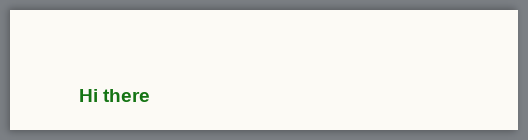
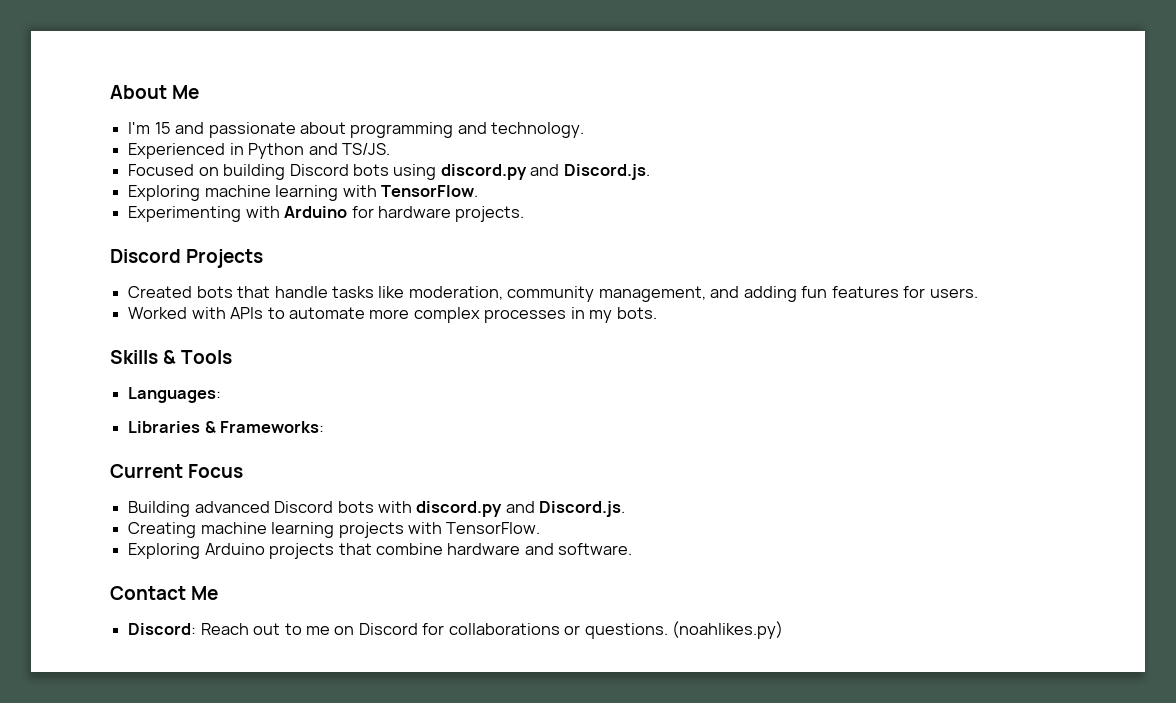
- Hi there
+ About Me
+ I'm 15 and passionate about programming and technology.
+ Experienced in Python and TS/JS.
+ Focused on building Discord bots using discord.py and Discord.js.
+ Exploring machine learning with TensorFlow.
+ Experimenting with Arduino for hardware projects.
+ Discord Projects
+ Created bots that handle tasks like moderation, community management, and adding fun features for users.
+ Worked with APIs to automate more complex processes in my bots.
+ Skills & Tools
+ Languages:
+ Libraries & Frameworks:
+ Current Focus
+ Building advanced Discord bots with discord.py and Discord.js.
+ Creating machine learning projects with TensorFlow.
+ Exploring Arduino projects that combine hardware and software.
+ Contact Me
+ Discord: Reach out to me on Discord for collaborations or questions. (noahlikes.py)

